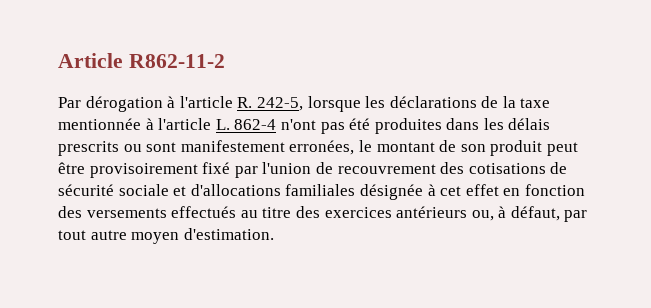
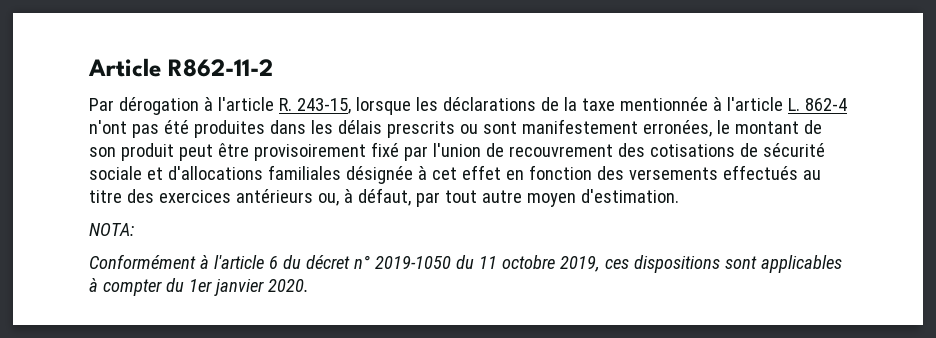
- Par dérogation à l'article R. 242-5, lorsque les déclarations de la taxe mentionnée à l'article L. 862-4 n'ont pas été produites dans les délais prescrits ou sont manifestement erronées, le montant de son produit peut être provisoirement fixé par l'union de recouvrement des cotisations de sécurité sociale et d'allocations familiales désignée à cet effet en fonction des versements effectués au titre des exercices antérieurs ou, à défaut, par tout autre moyen d'estimation.
+ Par dérogation à l'article R. 243-15, lorsque les déclarations de la taxe mentionnée à l'article L. 862-4 n'ont pas été produites dans les délais prescrits ou sont manifestement erronées, le montant de son produit peut être provisoirement fixé par l'union de recouvrement des cotisations de sécurité sociale et d'allocations familiales désignée à cet effet en fonction des versements effectués au titre des exercices antérieurs ou, à défaut, par tout autre moyen d'estimation.
+ NOTA:
+ Conformément à l'article 6 du décret n° 2019-1050 du 11 octobre 2019, ces dispositions sont applicables à compter du 1er janvier 2020.

